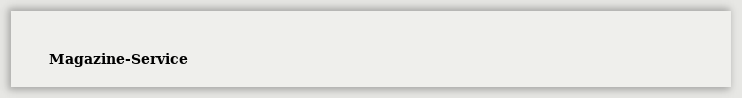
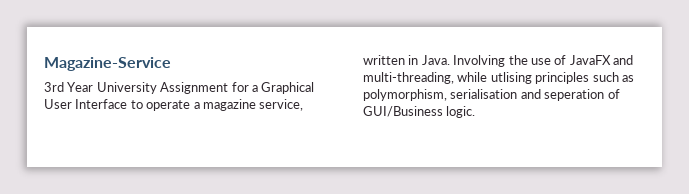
+ 3rd Year University Assignment for a Graphical User Interface to operate a magazine service, written in Java. Involving the use of JavaFX and multi-threading, while utlising principles such as polymorphism, serialisation and seperation of GUI/Business logic.

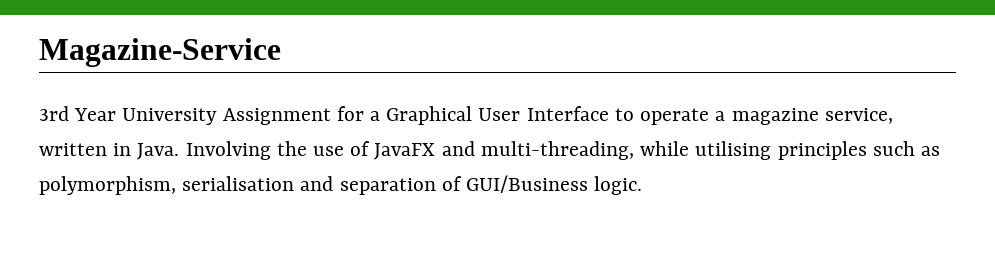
- Involving the use of JavaFX and multi-threading, while utlising principles such as polymorphism, serialisation and seperation of GUI/Business logic.
+ Involving the use of JavaFX and multi-threading, while utilising principles such as polymorphism, serialisation and separation of GUI/Business logic.

